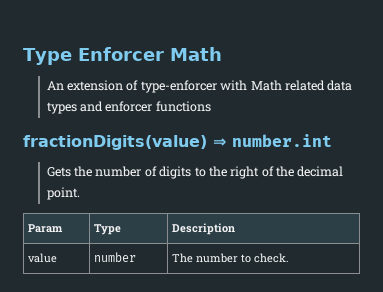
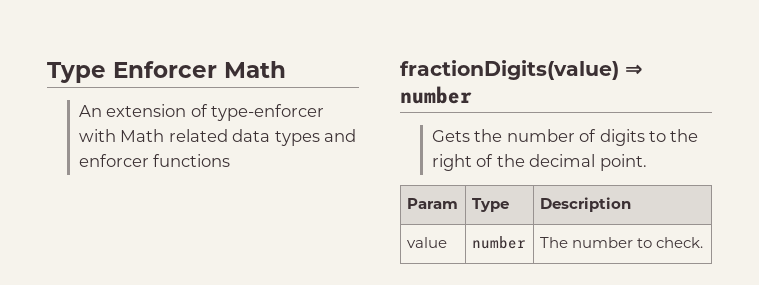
- fractionDigits(value) ⇒ number.int
+ fractionDigits(value) ⇒ number

